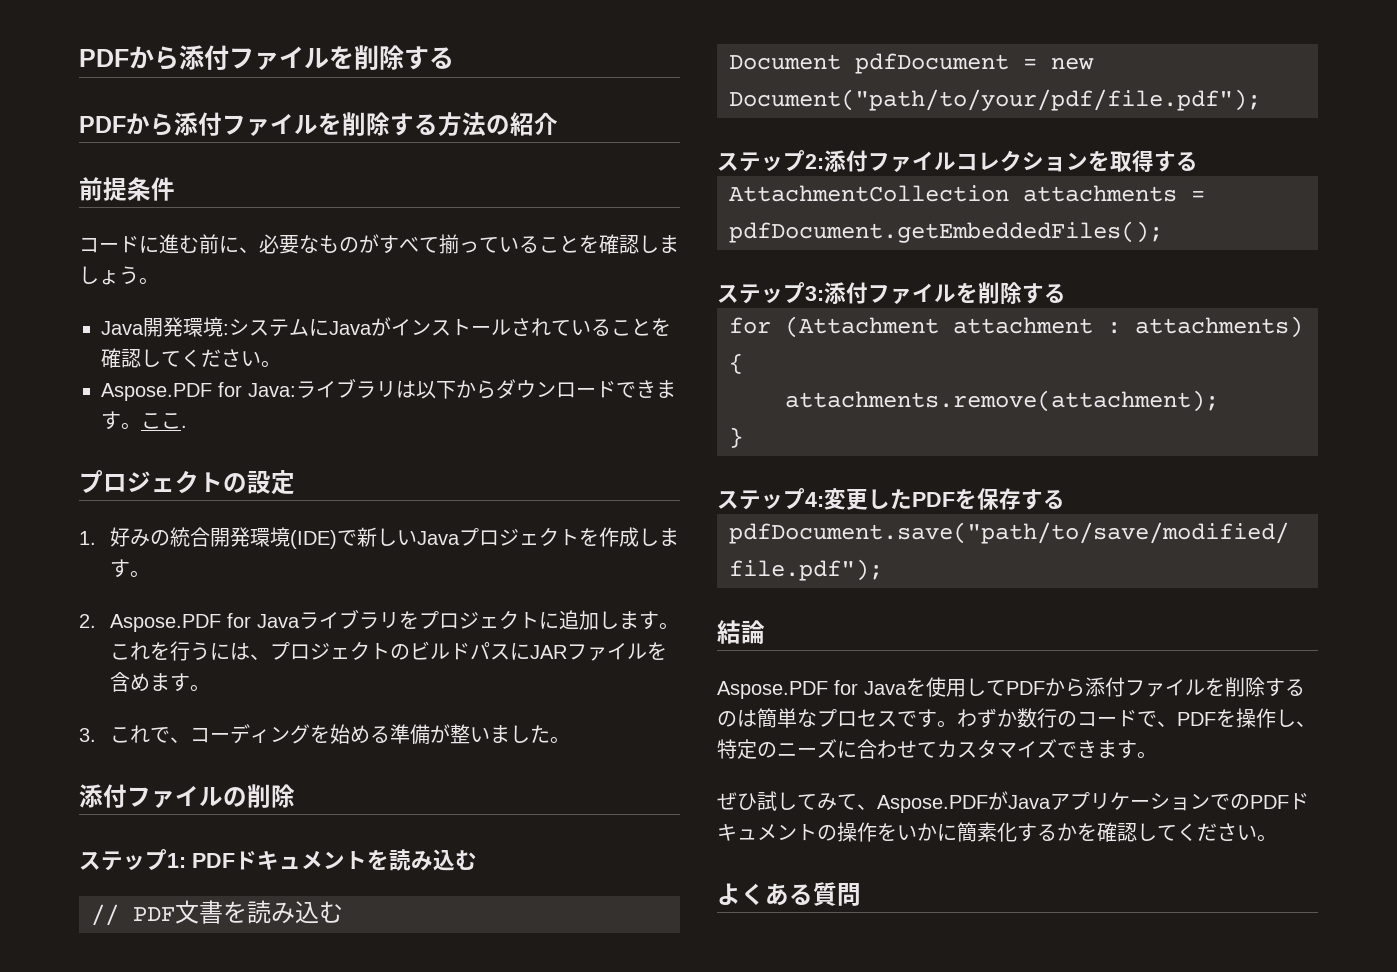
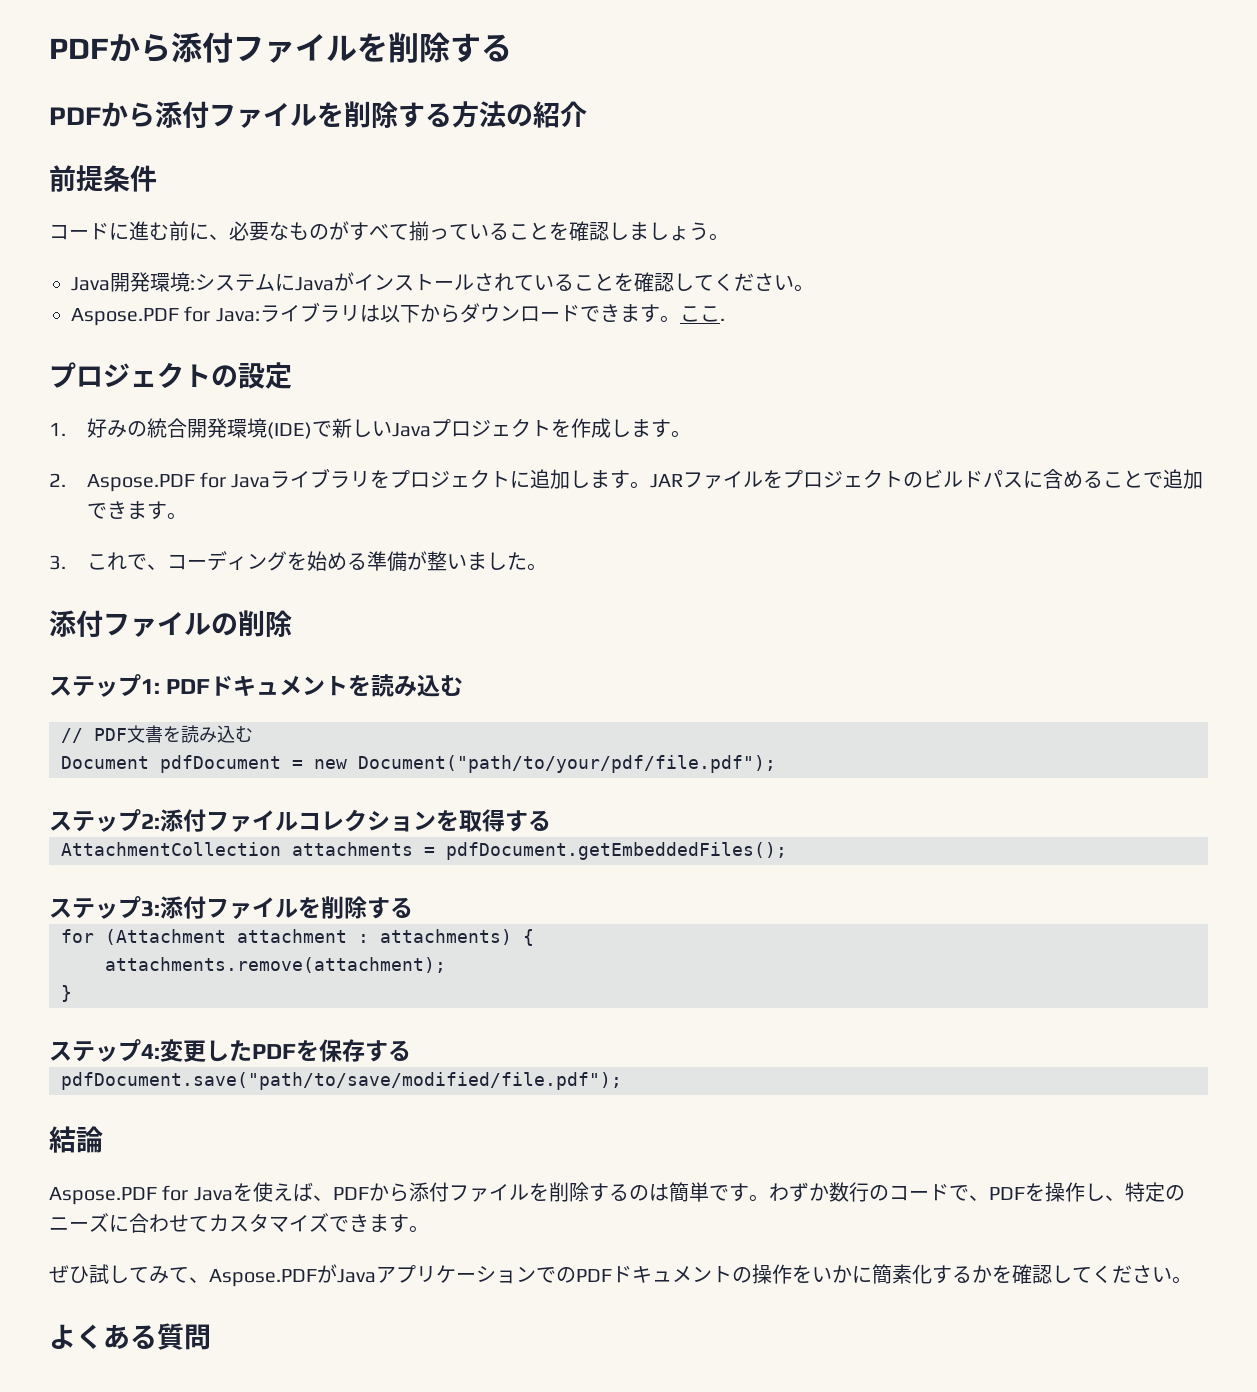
- これを行うには、プロジェクトのビルドパスにJARファイルを含めます。
+ JARファイルをプロジェクトのビルドパスに含めることで追加できます。
- Aspose.PDF for Javaを使用してPDFから添付ファイルを削除するのは簡単なプロセスです。
+ Aspose.PDF for Javaを使えば、PDFから添付ファイルを削除するのは簡単です。

